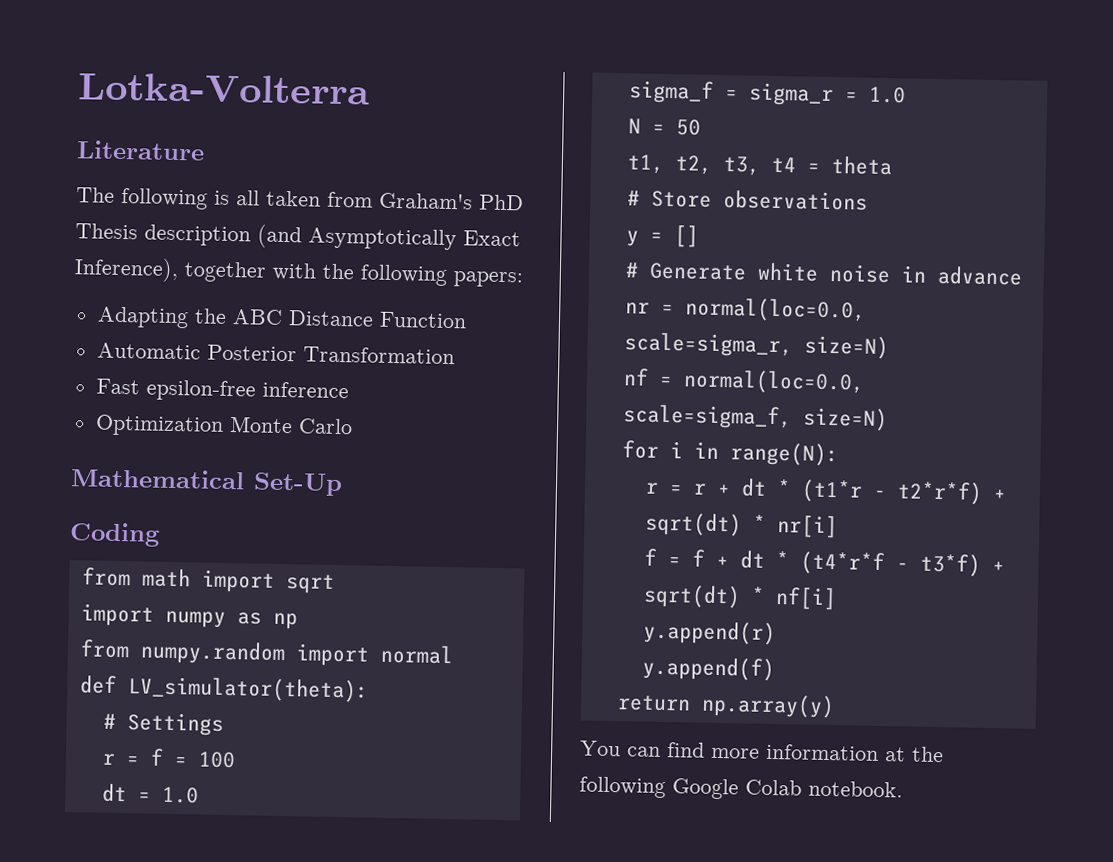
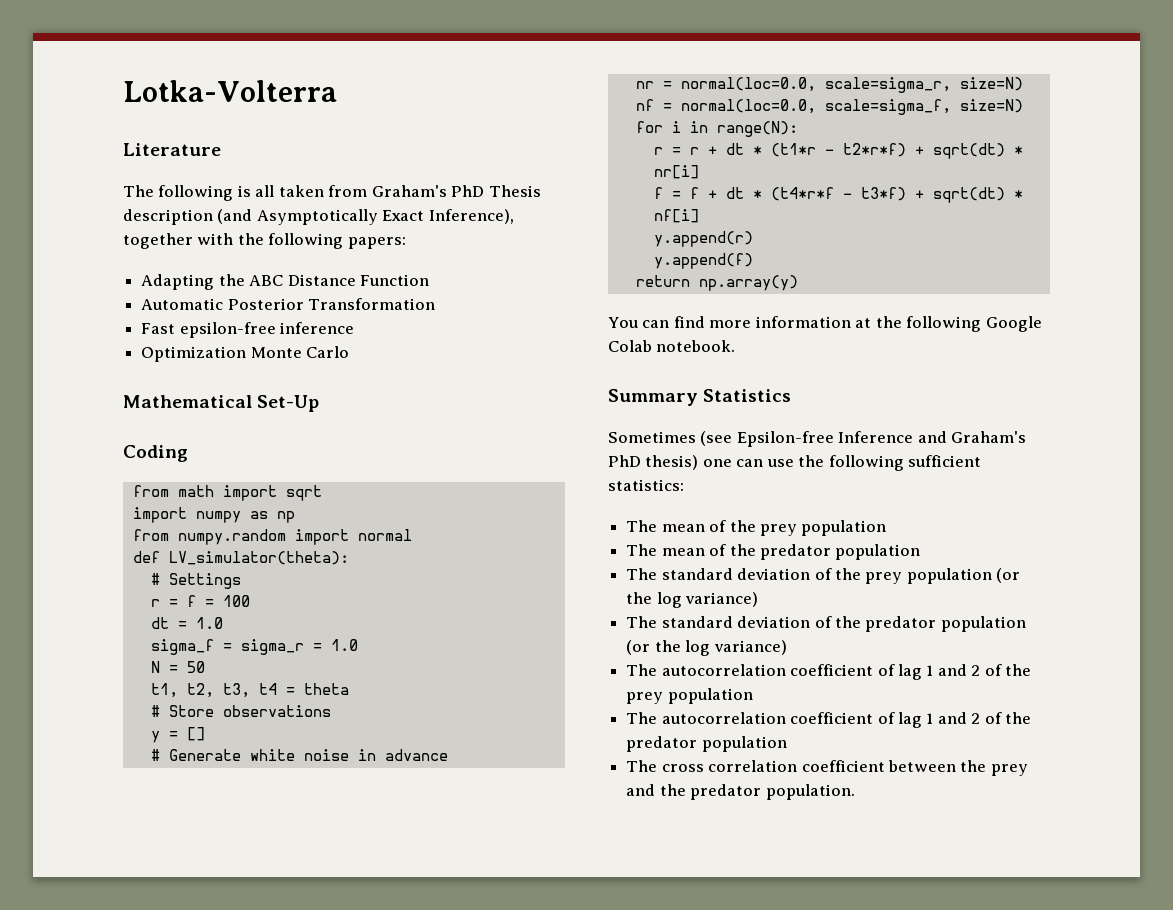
+ Summary Statistics
+ Sometimes (see Epsilon-free Inference and Graham's PhD thesis) one can use the following sufficient statistics:
+ The mean of the prey population
+ The mean of the predator population
+ The standard deviation of the prey population (or the log variance)
+ The standard deviation of the predator population (or the log variance)
+ The autocorrelation coefficient of lag 1 and 2 of the prey population
+ The autocorrelation coefficient of lag 1 and 2 of the predator population
+ The cross correlation coefficient between the prey and the predator population.

